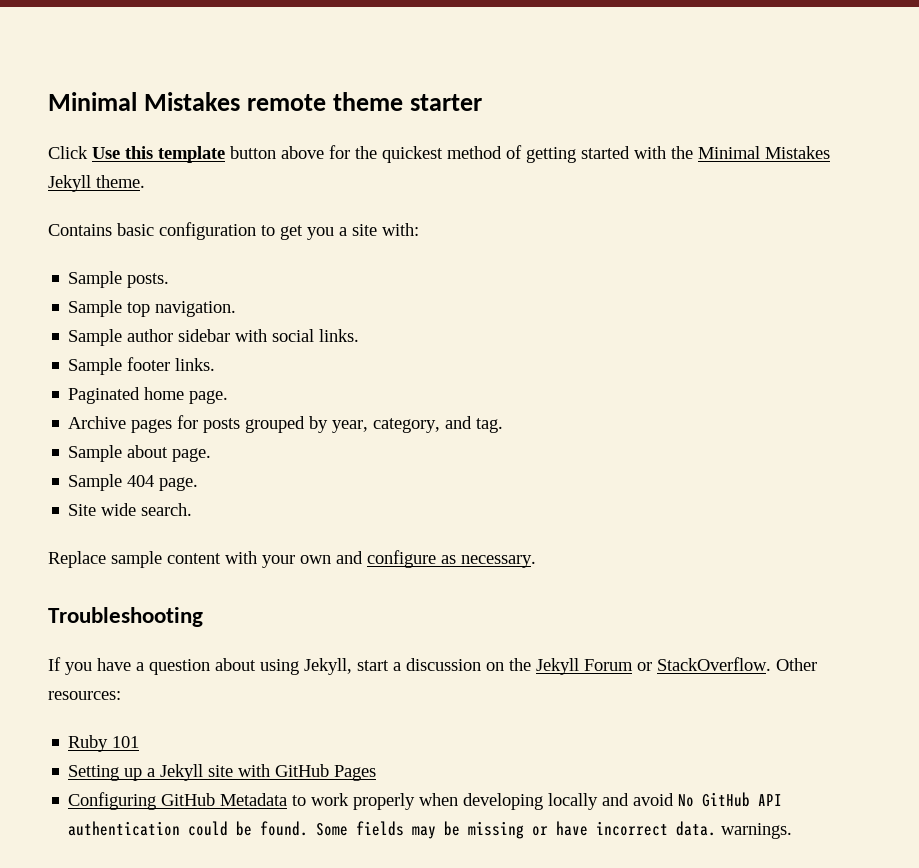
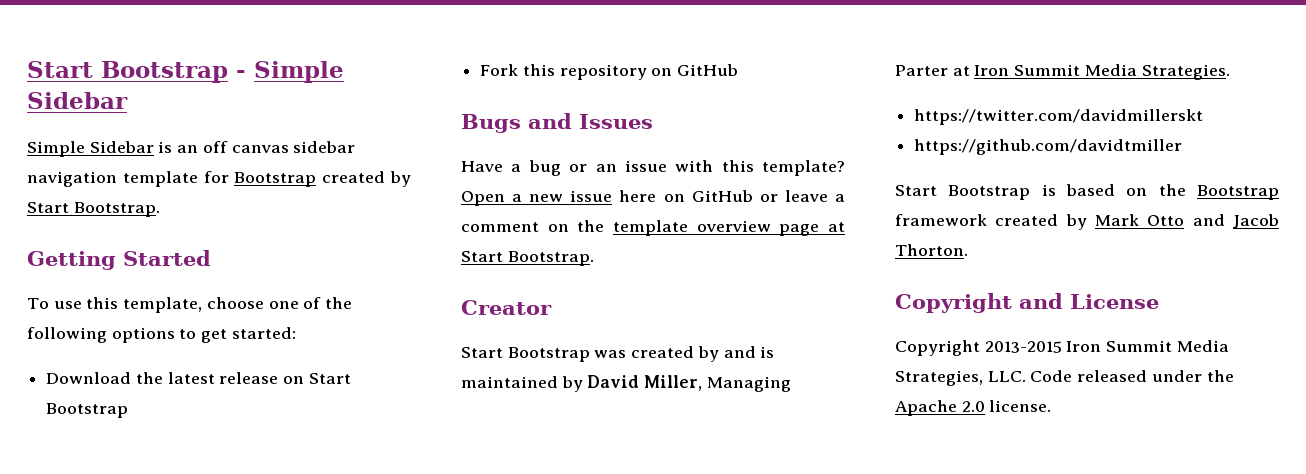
- Minimal Mistakes remote theme starter
- Click Use this template button above for the quickest method of getting started with the Minimal Mistakes Jekyll theme.
- Contains basic configuration to get you a site with:
- Sample posts.
- Sample top navigation.
- Sample author sidebar with social links.
- Sample footer links.
- Paginated home page.
- Archive pages for posts grouped by year, category, and tag.
- Sample about page.
- Sample 404 page.
- Site wide search.
- Replace sample content with your own and configure as necessary.
- Troubleshooting
- If you have a question about using Jekyll, start a discussion on the Jekyll Forum or StackOverflow. Other resources:
- Ruby 101
- Setting up a Jekyll site with GitHub Pages
- Configuring GitHub Metadata to work properly when developing locally and avoid No GitHub API authentication could be found. Some fields may be missing or have incorrect data. warnings.
+ Start Bootstrap - Simple Sidebar
+ Simple Sidebar is an off canvas sidebar navigation template for Bootstrap created by Start Bootstrap.
+ Getting Started
+ To use this template, choose one of the following options to get started:
+ Download the latest release on Start Bootstrap
+ Fork this repository on GitHub
+ Bugs and Issues
+ Have a bug or an issue with this template? Open a new issue here on GitHub or leave a comment on the template overview page at Start Bootstrap.
+ Creator
+ Start Bootstrap was created by and is maintained by David Miller, Managing Parter at Iron Summit Media Strategies.
+ https://twitter.com/davidmillerskt
+ https://github.com/davidtmiller
+ Start Bootstrap is based on the Bootstrap framework created by Mark Otto and Jacob Thorton.
+ Copyright and License
+ Copyright 2013-2015 Iron Summit Media Strategies, LLC. Code released under the Apache 2.0 license.

